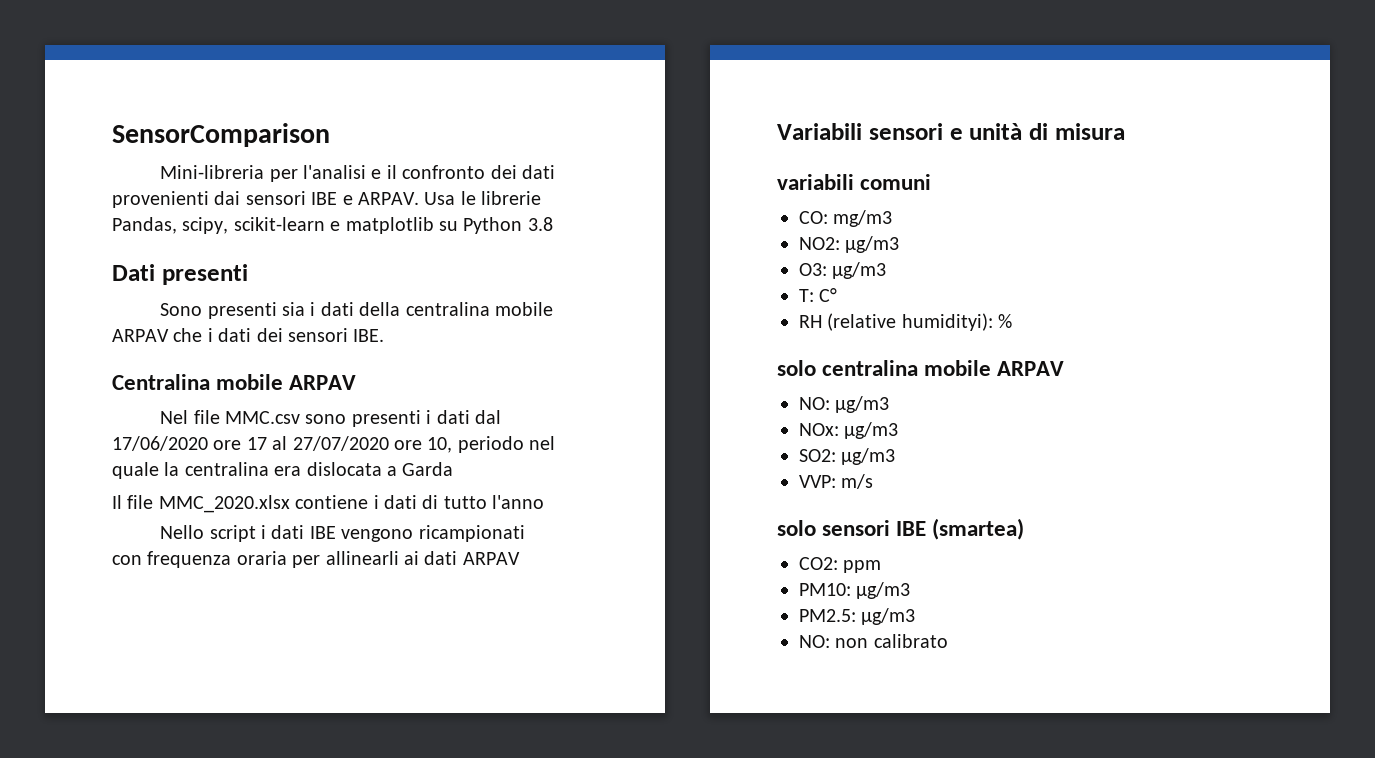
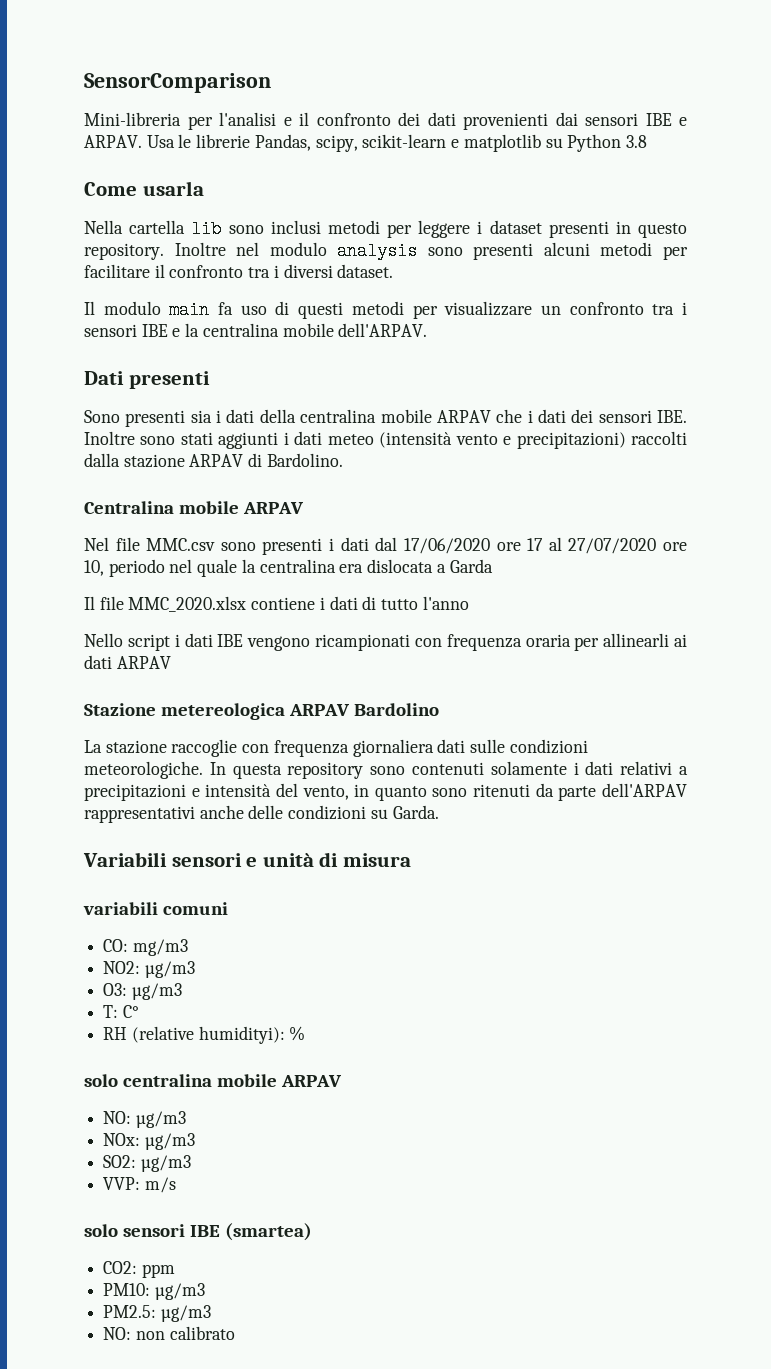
+ Come usarla
+ Nella cartella lib sono inclusi metodi per leggere i dataset presenti in questo repository. Inoltre nel modulo analysis sono presenti alcuni metodi per facilitare il confronto tra i diversi dataset.
+ Il modulo main fa uso di questi metodi per visualizzare un confronto tra i sensori IBE e la centralina mobile dell'ARPAV.
- Sono presenti sia i dati della centralina mobile ARPAV che i dati dei sensori IBE.
+ Sono presenti sia i dati della centralina mobile ARPAV che i dati dei sensori IBE. Inoltre sono stati aggiunti i dati meteo (intensità vento e precipitazioni) raccolti dalla stazione ARPAV di Bardolino.
+ Stazione metereologica ARPAV Bardolino
+ La stazione raccoglie con frequenza giornaliera dati sulle condizioni meteorologiche. In questa repository sono contenuti solamente i dati relativi a precipitazioni e intensità del vento, in quanto sono ritenuti da parte dell'ARPAV rappresentativi anche delle condizioni su Garda.

